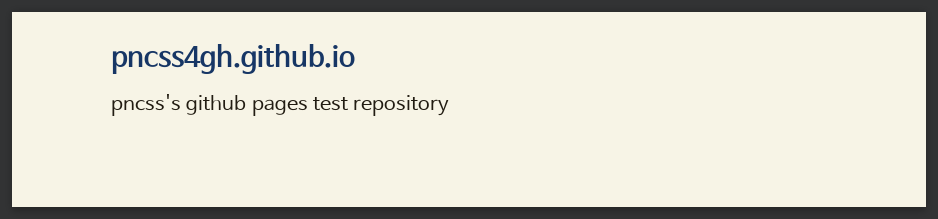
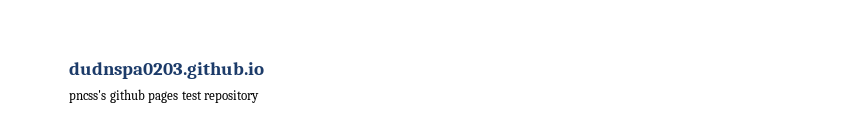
- pncss4gh.github.io
+ dudnspa0203.github.io

